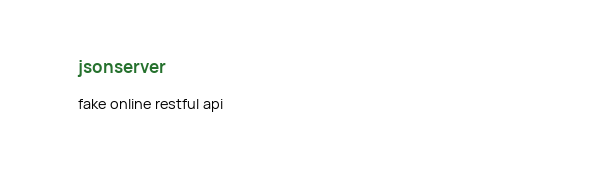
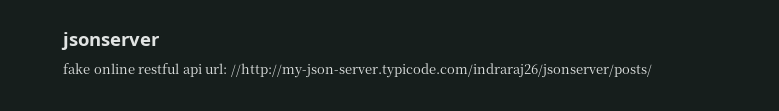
- fake online restful api
+ fake online restful api url: //http://my-json-server.typicode.com/indraraj26/jsonserver/posts/

